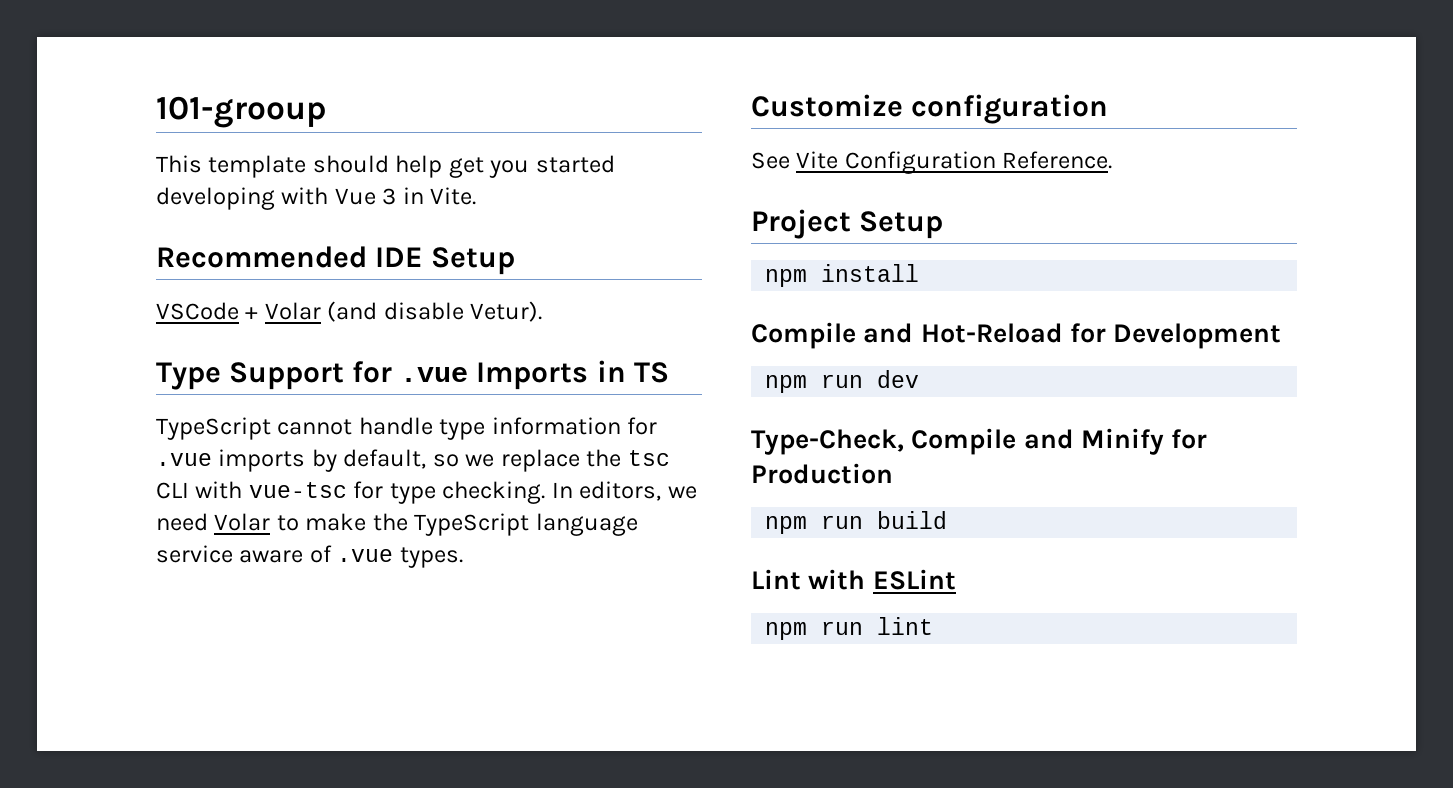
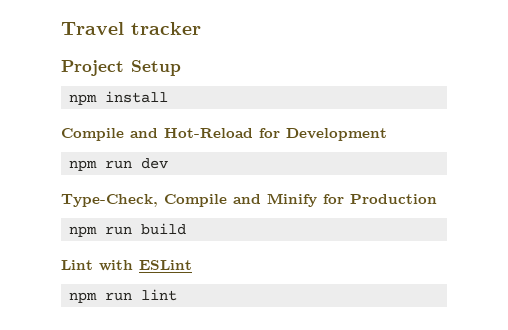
- 101-grooup
- This template should help get you started developing with Vue 3 in Vite.
- Recommended IDE Setup
- VSCode + Volar (and disable Vetur).
- Type Support for .vue Imports in TS
- TypeScript cannot handle type information for .vue imports by default, so we replace the tsc CLI with vue-tsc for type checking. In editors, we need Volar to make the TypeScript language service aware of .vue types.
- Customize configuration
- See Vite Configuration Reference.
+ Travel tracker

